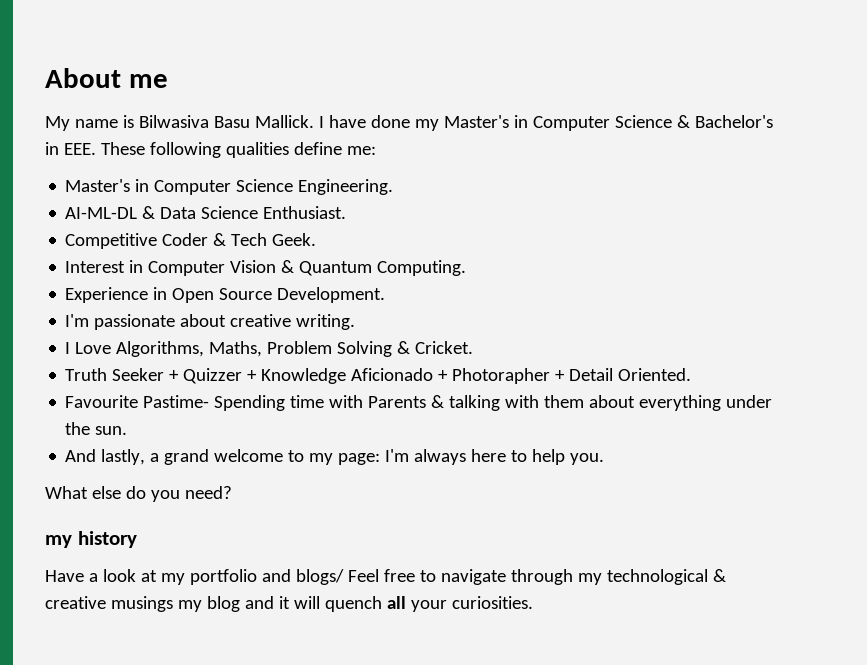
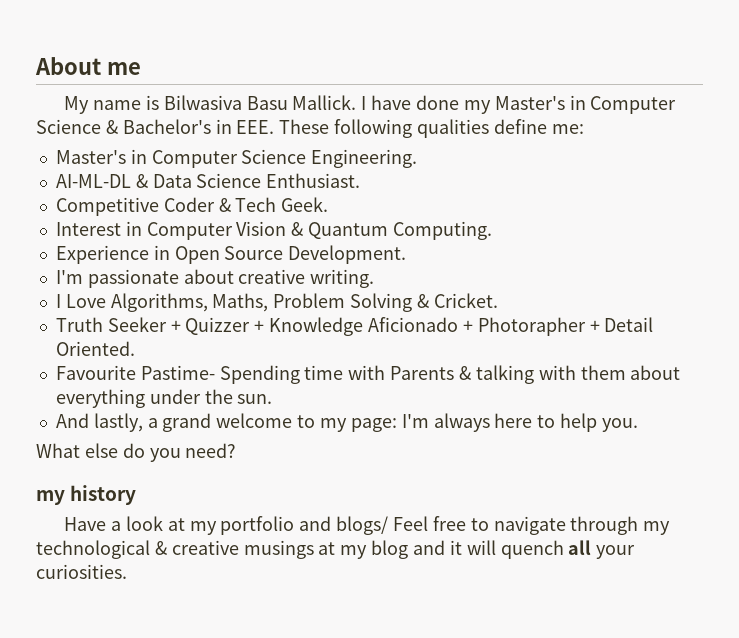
- Have a look at my portfolio and blogs/ Feel free to navigate through my technological & creative musings my blog and it will quench all your curiosities.
+ Have a look at my portfolio and blogs/ Feel free to navigate through my technological & creative musings at my blog and it will quench all your curiosities.

